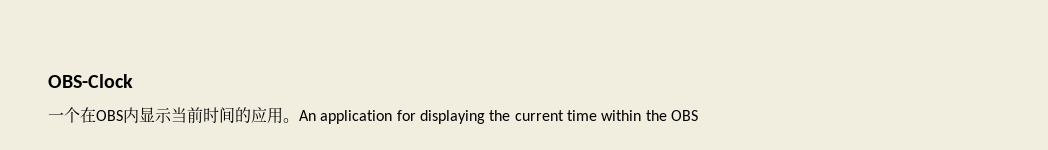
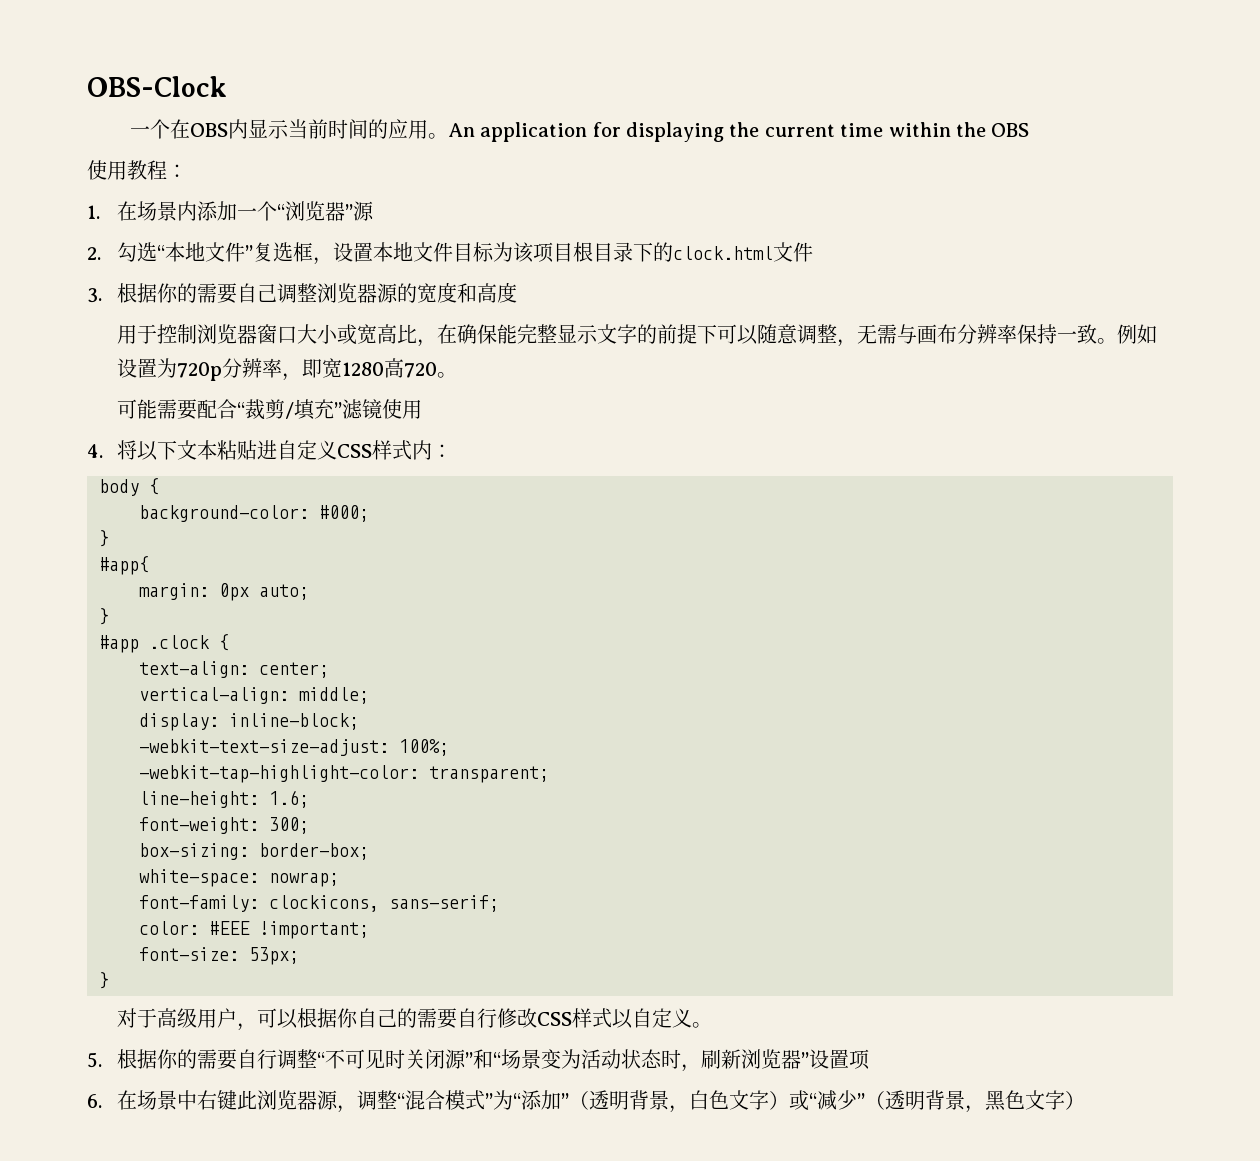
+ 使用教程：
+ 1.在场景内添加一个“浏览器”源
+ 2.勾选“本地文件”复选框，设置本地文件目标为该项目根目录下的clock.html文件
+ 3.根据你的需要自己调整浏览器源的宽度和高度
+ 用于控制浏览器窗口大小或宽高比，在确保能完整显示文字的前提下可以随意调整，无需与画布分辨率保持一致。例如设置为720p分辨率，即宽1280高720。
+ 可能需要配合“裁剪/填充”滤镜使用
+ 4.将以下文本粘贴进自定义CSS样式内：
+ body {
+ background-color: #000;
+ }
+ #app{
+ margin: 0px auto;
+ }
+ #app .clock {
+ text-align: center;
+ vertical-align: middle;
+ display: inline-block;
+ -webkit-text-size-adjust: 100%;
+ -webkit-tap-highlight-color: transparent;
+ line-height: 1.6;
+ font-weight: 300;
+ box-sizing: border-box;
+ white-space: nowrap;
+ font-family: clockicons, sans-serif;
+ color: #EEE !important;
+ font-size: 53px;
+ }
+ 对于高级用户，可以根据你自己的需要自行修改CSS样式以自定义。
+ 5.根据你的需要自行调整“不可见时关闭源”和“场景变为活动状态时，刷新浏览器”设置项
+ 6.在场景中右键此浏览器源，调整“混合模式”为“添加”（透明背景，白色文字）或“减少”（透明背景，黑色文字）

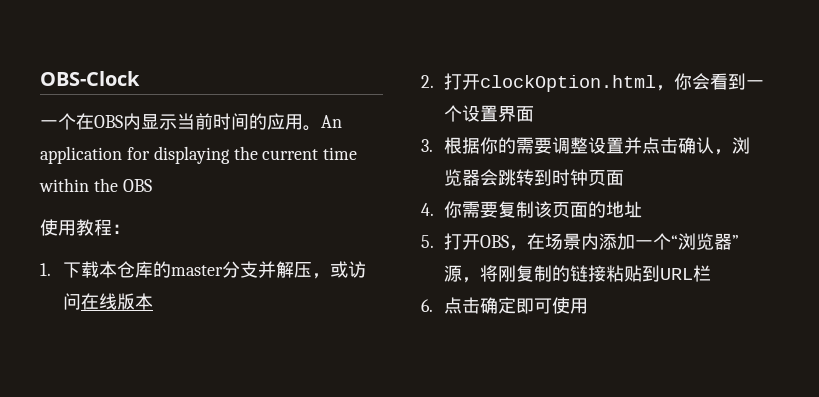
- 1.在场景内添加一个“浏览器”源
- 2.勾选“本地文件”复选框，设置本地文件目标为该项目根目录下的clock.html文件
- 3.根据你的需要自己调整浏览器源的宽度和高度
- 用于控制浏览器窗口大小或宽高比，在确保能完整显示文字的前提下可以随意调整，无需与画布分辨率保持一致。例如设置为720p分辨率，即宽1280高720。
- 可能需要配合“裁剪/填充”滤镜使用
- 4.将以下文本粘贴进自定义CSS样式内：
- body {
- background-color: #000;
- }
- #app{
- margin: 0px auto;
- }
- #app .clock {
- text-align: center;
- vertical-align: middle;
- display: inline-block;
- -webkit-text-size-adjust: 100%;
- -webkit-tap-highlight-color: transparent;
- line-height: 1.6;
- font-weight: 300;
- box-sizing: border-box;
- white-space: nowrap;
- font-family: clockicons, sans-serif;
- color: #EEE !important;
- font-size: 53px;
- }
- 对于高级用户，可以根据你自己的需要自行修改CSS样式以自定义。
- 5.根据你的需要自行调整“不可见时关闭源”和“场景变为活动状态时，刷新浏览器”设置项
- 6.在场景中右键此浏览器源，调整“混合模式”为“添加”（透明背景，白色文字）或“减少”（透明背景，黑色文字）
+ 1.下载本仓库的master分支并解压，或访问在线版本
+ 2.打开clockOption.html，你会看到一个设置界面
+ 3.根据你的需要调整设置并点击确认，浏览器会跳转到时钟页面
+ 4.你需要复制该页面的地址
+ 5.打开OBS，在场景内添加一个“浏览器”源，将刚复制的链接粘贴到URL栏
+ 6.点击确定即可使用

